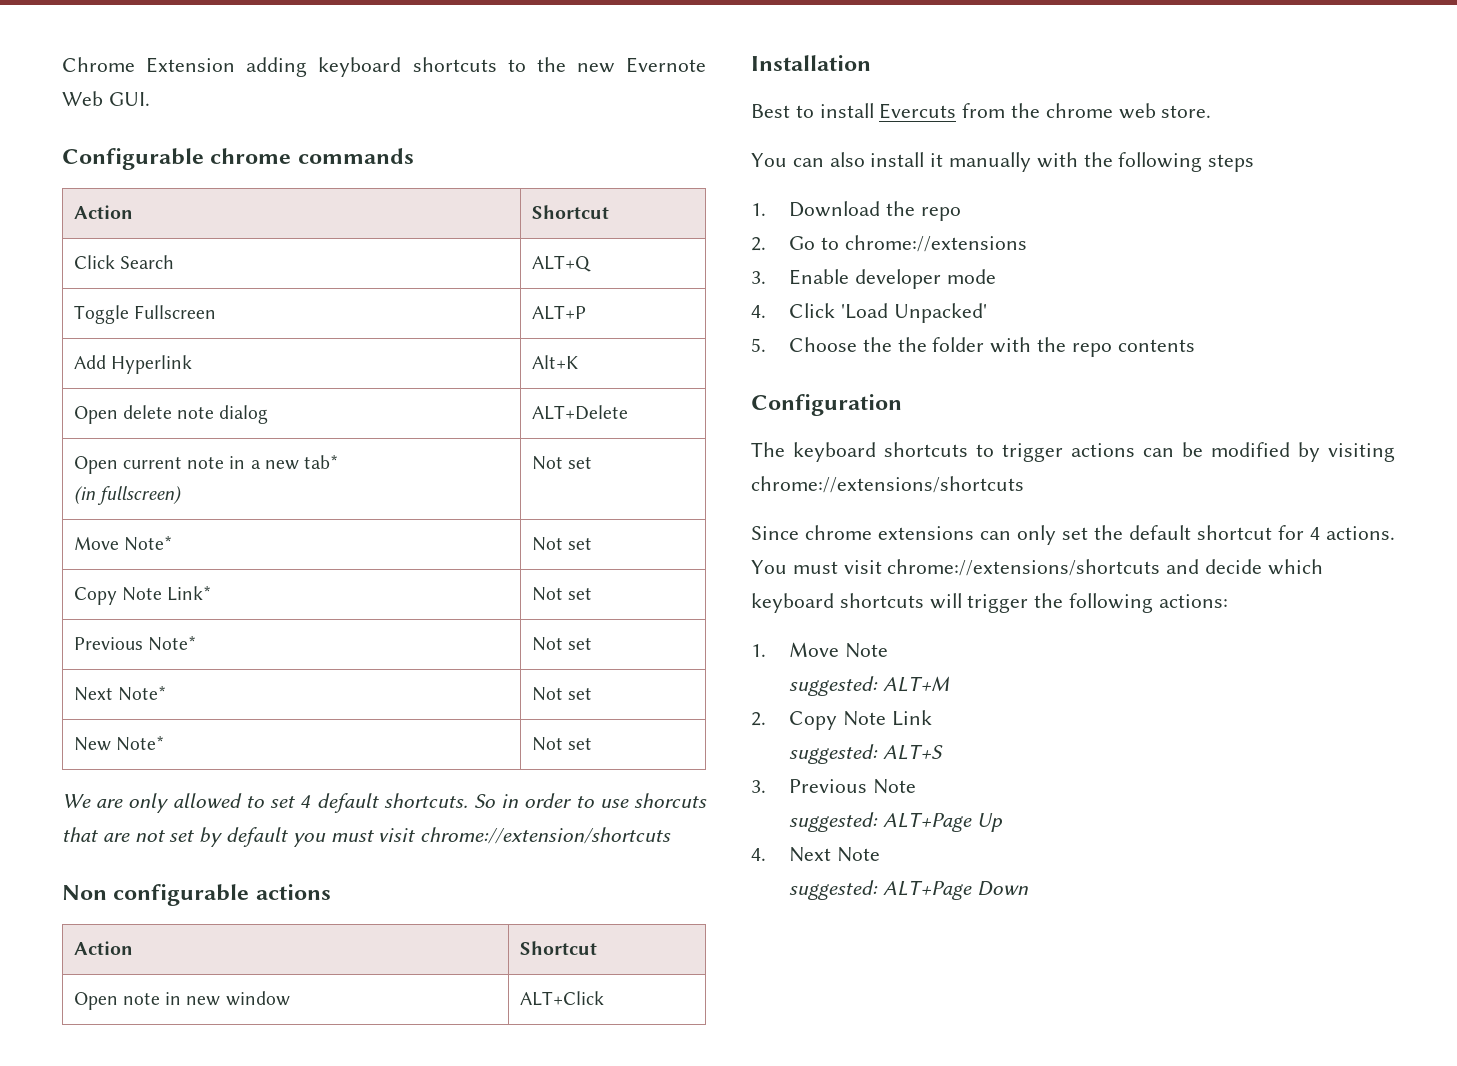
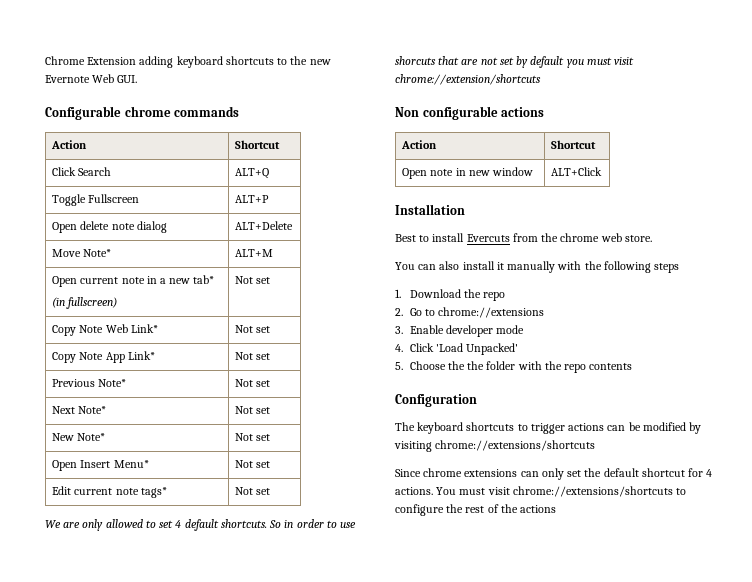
- Add Hyperlink | Alt+K
+ Move Note* | ALT+M
- Move Note* | Not set
- Copy Note Link* | Not set
+ Copy Note Web Link* | Not set
+ Copy Note App Link* | Not set
+ Open Insert Menu* | Not set
+ Edit current note tags* | Not set
- You must visit chrome://extensions/shortcuts and decide which keyboard shortcuts will trigger the following actions:
- 1. Move Note
- suggested: ALT+M
- 2. Copy Note Link
- suggested: ALT+S
- 3. Previous Note
- suggested: ALT+Page Up
- 4. Next Note
- suggested: ALT+Page Down
+ You must visit chrome://extensions/shortcuts to configure the rest of the actions

